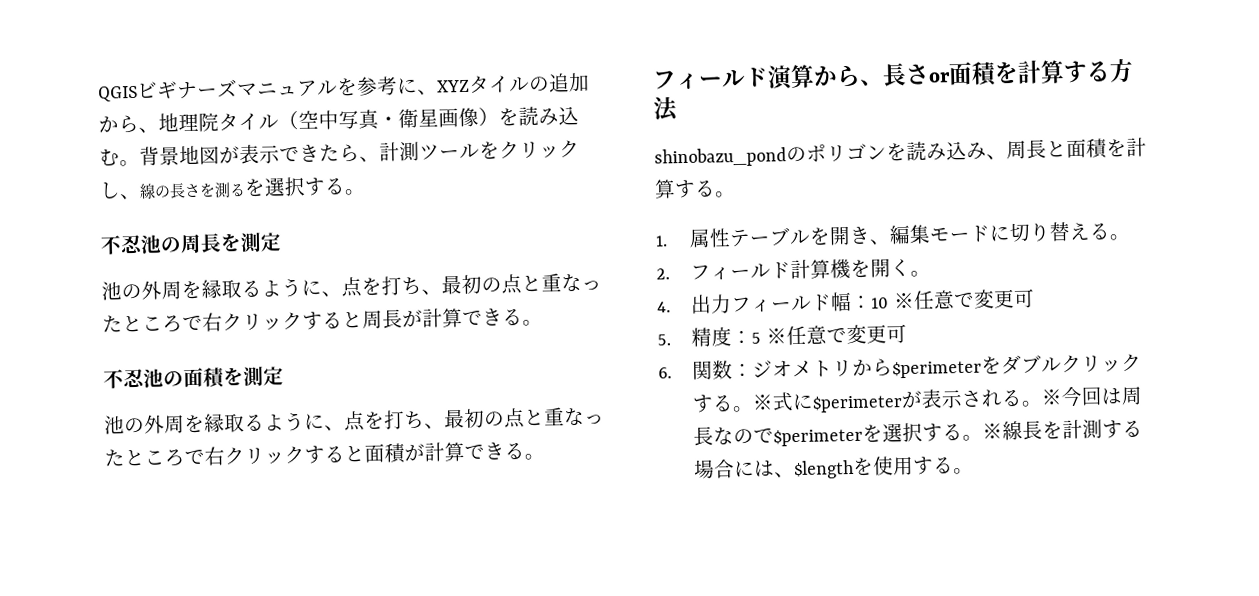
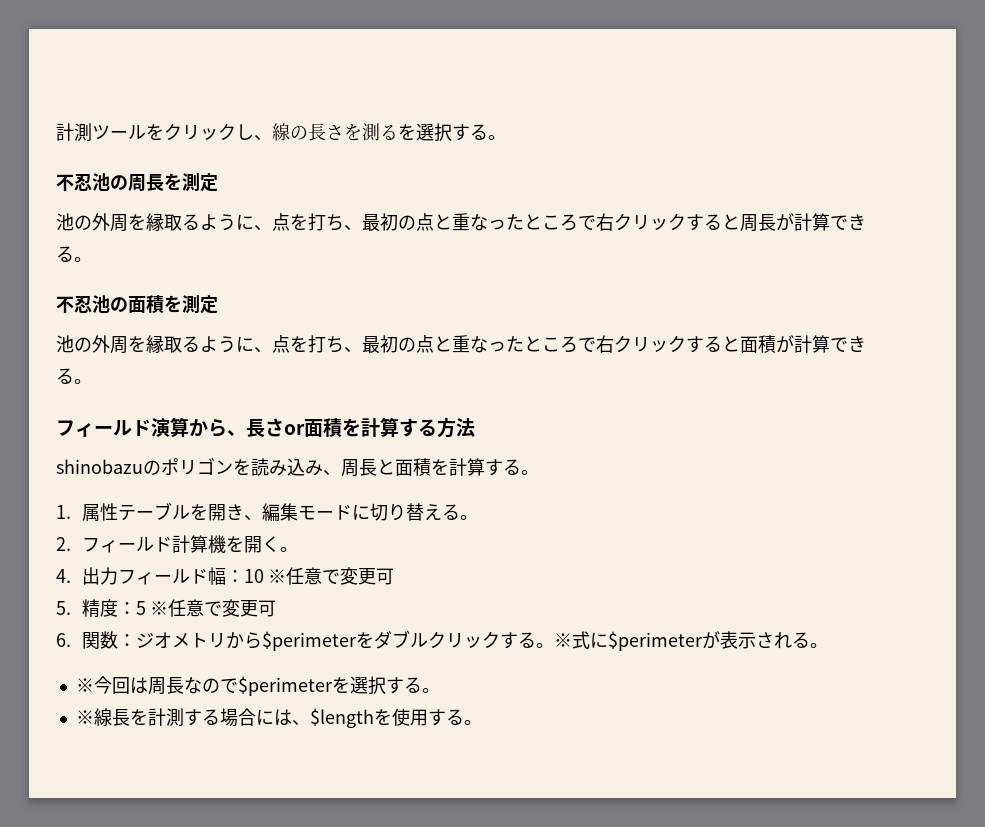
- QGISビギナーズマニュアルを参考に、XYZタイルの追加から、地理院タイル（空中写真・衛星画像）を読み込む。背景地図が表示できたら、計測ツールをクリックし、線の長さを測るを選択する。
+ 計測ツールをクリックし、線の長さを測るを選択する。
- shinobazu_pondのポリゴンを読み込み、周長と面積を計算する。
+ shinobazuのポリゴンを読み込み、周長と面積を計算する。
- ※式に$perimeterが表示される。※今回は周長なので$perimeterを選択する。※線長を計測する場合には、$lengthを使用する。
+ ※式に$perimeterが表示される。
+ ※今回は周長なので$perimeterを選択する。
+ ※線長を計測する場合には、$lengthを使用する。

